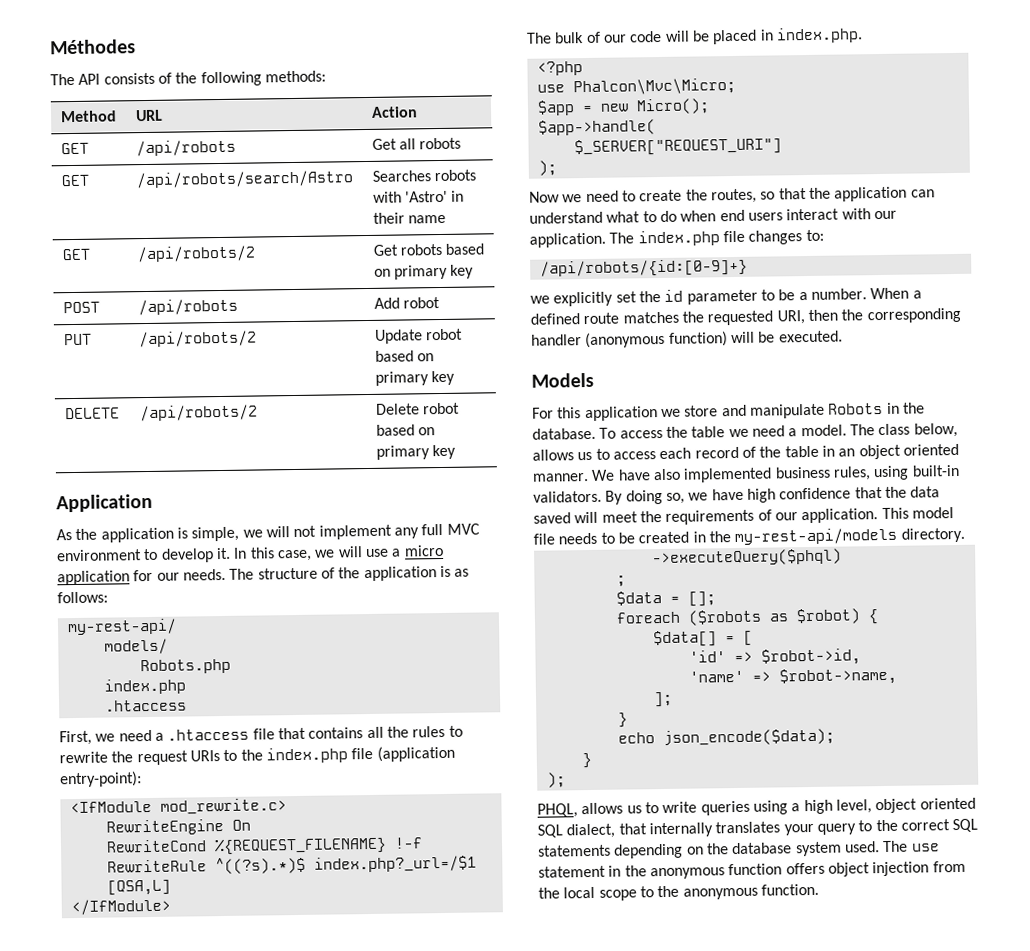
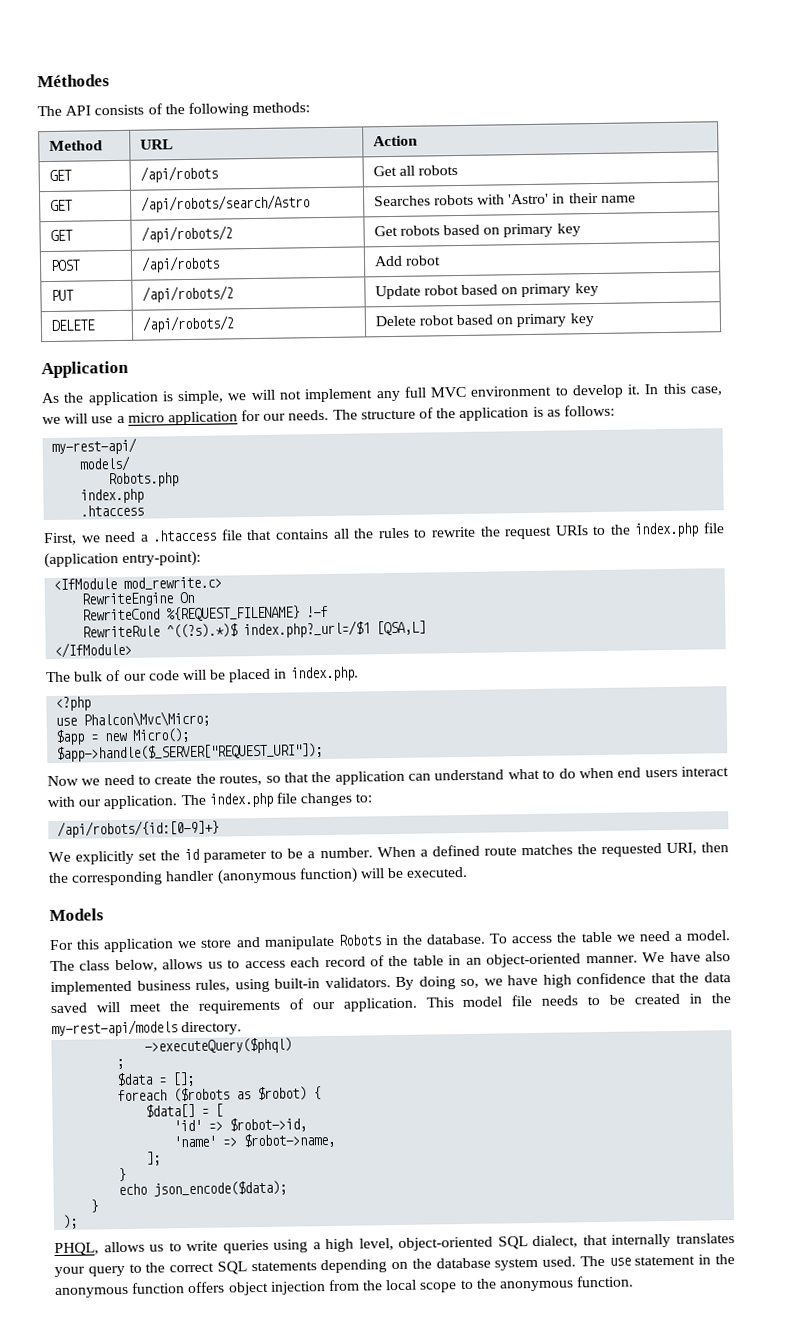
- $app->handle(
- $_SERVER["REQUEST_URI"]
- );
+ $app->handle($_SERVER["REQUEST_URI"]);
- we explicitly set the id parameter to be a number.
+ We explicitly set the id parameter to be a number.
- The class below, allows us to access each record of the table in an object oriented manner.
+ The class below, allows us to access each record of the table in an object-oriented manner.
- PHQL, allows us to write queries using a high level, object oriented SQL dialect, that internally translates your query to the correct SQL statements depending on the database system used.
+ PHQL, allows us to write queries using a high level, object-oriented SQL dialect, that internally translates your query to the correct SQL statements depending on the database system used.

